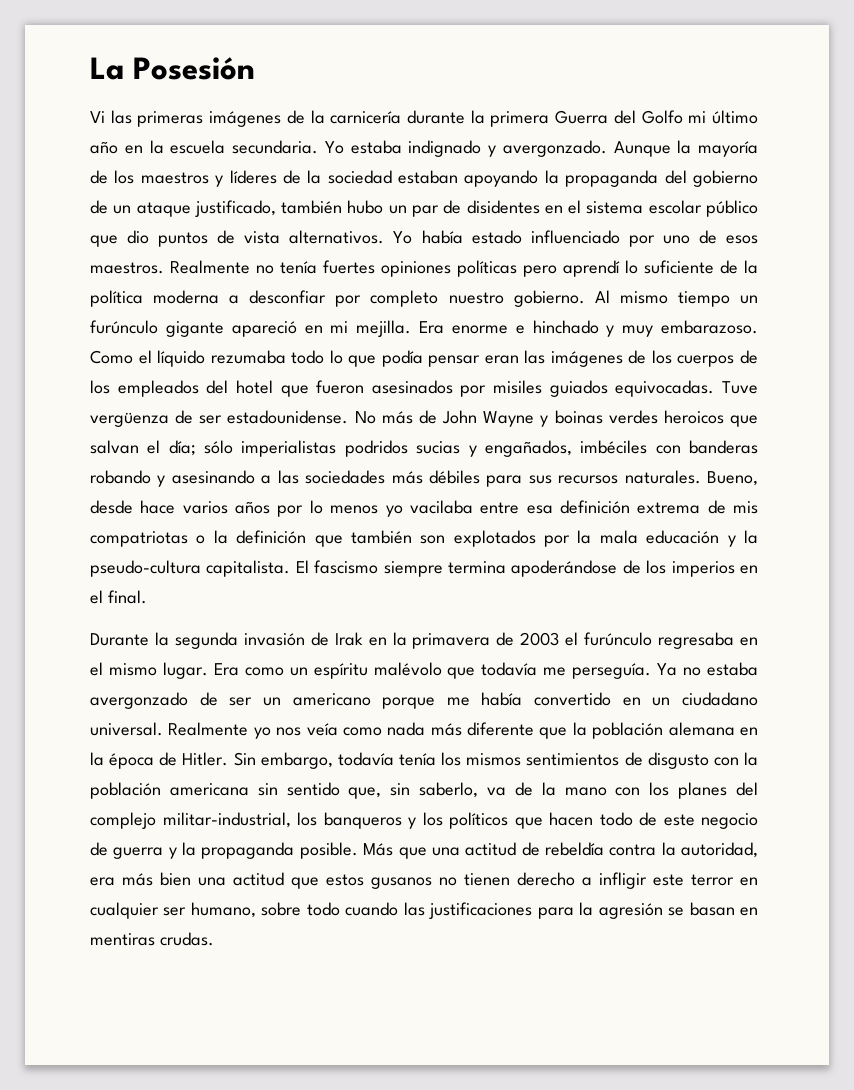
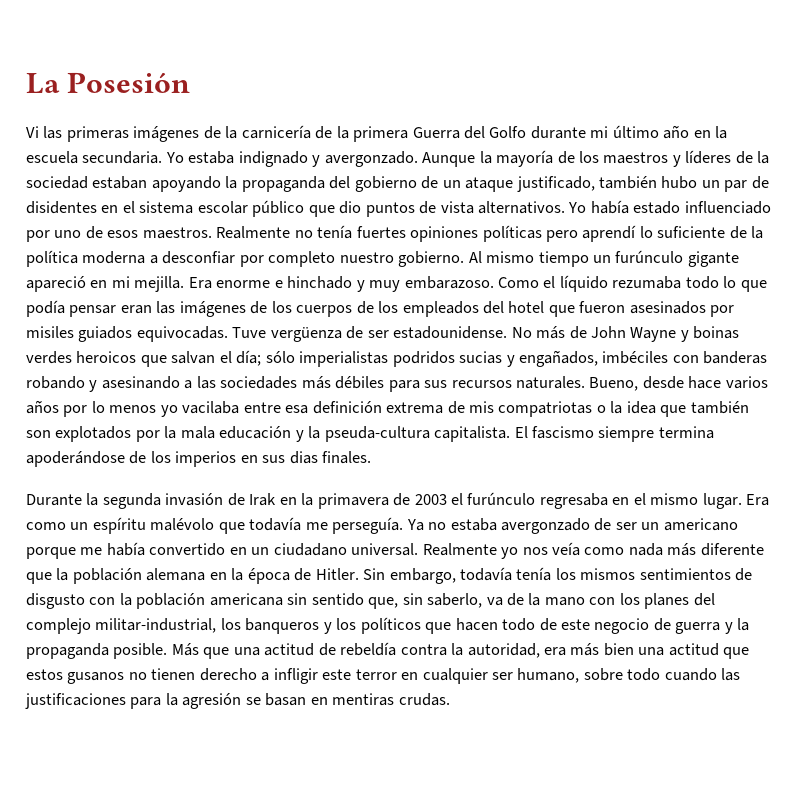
- Vi las primeras imágenes de la carnicería durante la primera Guerra del Golfo mi último año en la escuela secundaria.
+ Vi las primeras imágenes de la carnicería de la primera Guerra del Golfo durante mi último año en la escuela secundaria.
- Bueno, desde hace varios años por lo menos yo vacilaba entre esa definición extrema de mis compatriotas o la definición que también son explotados por la mala educación y la pseudo-cultura capitalista.
+ Bueno, desde hace varios años por lo menos yo vacilaba entre esa definición extrema de mis compatriotas o la idea que también son explotados por la mala educación y la pseuda-cultura capitalista.
- El fascismo siempre termina apoderándose de los imperios en el final.
+ El fascismo siempre termina apoderándose de los imperios en sus dias finales.

